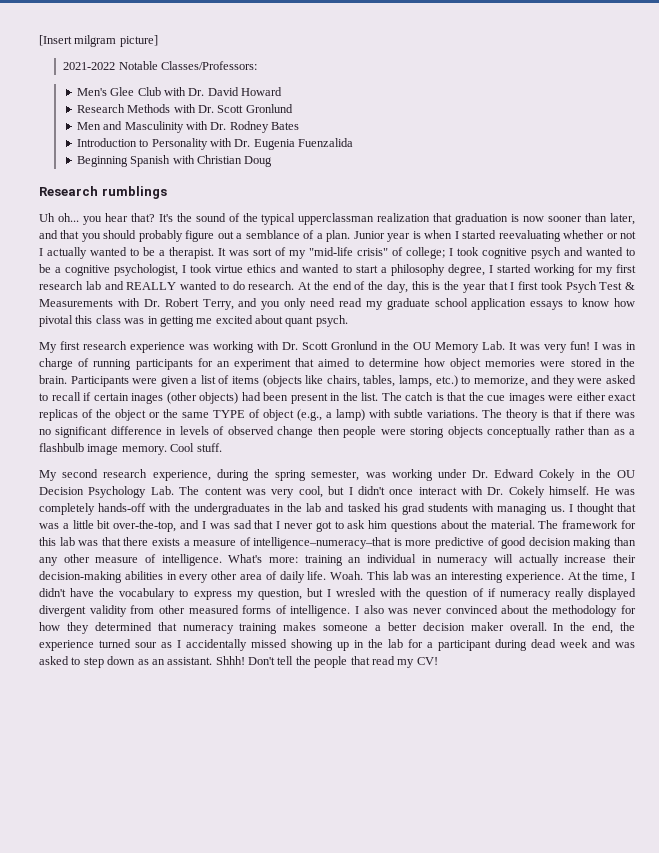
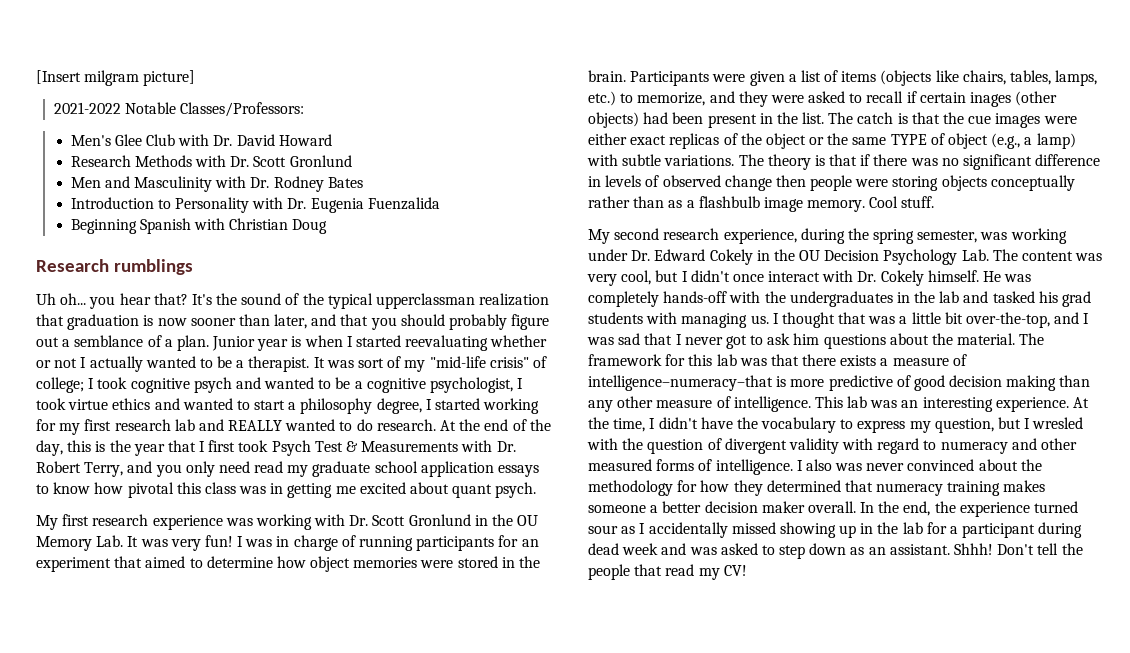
- What's more: training an individual in numeracy will actually increase their decision-making abilities in every other area of daily life. Woah.
- At the time, I didn't have the vocabulary to express my question, but I wresled with the question of if numeracy really displayed divergent validity from other measured forms of intelligence.
+ At the time, I didn't have the vocabulary to express my question, but I wresled with the question of divergent validity with regard to numeracy and other measured forms of intelligence.

